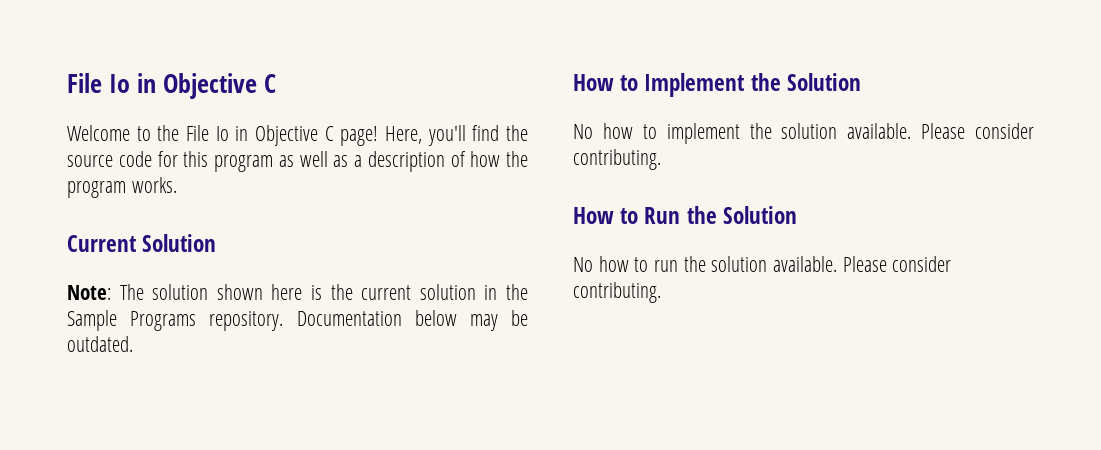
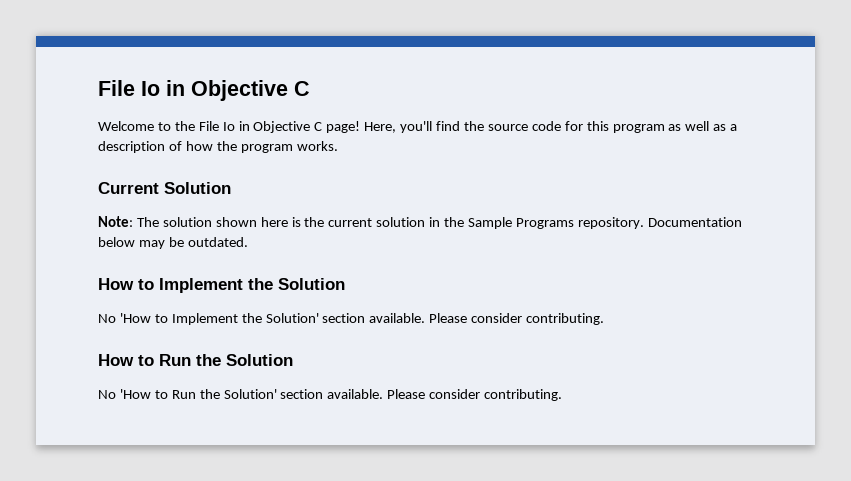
- No how to implement the solution available.
+ No 'How to Implement the Solution' section available.
- No how to run the solution available.
+ No 'How to Run the Solution' section available.

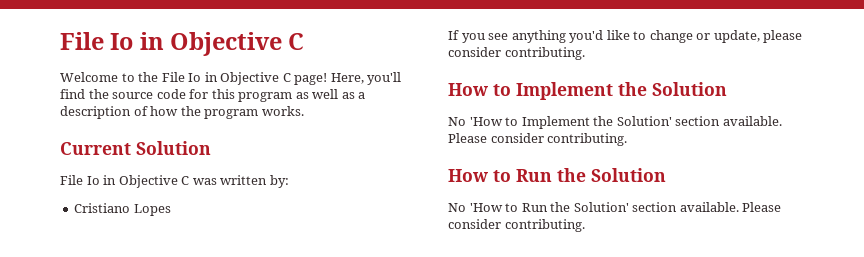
- Note: The solution shown here is the current solution in the Sample Programs repository. Documentation below may be outdated.
+ File Io in Objective C was written by:
+ Cristiano Lopes
+ If you see anything you'd like to change or update, please consider contributing.

